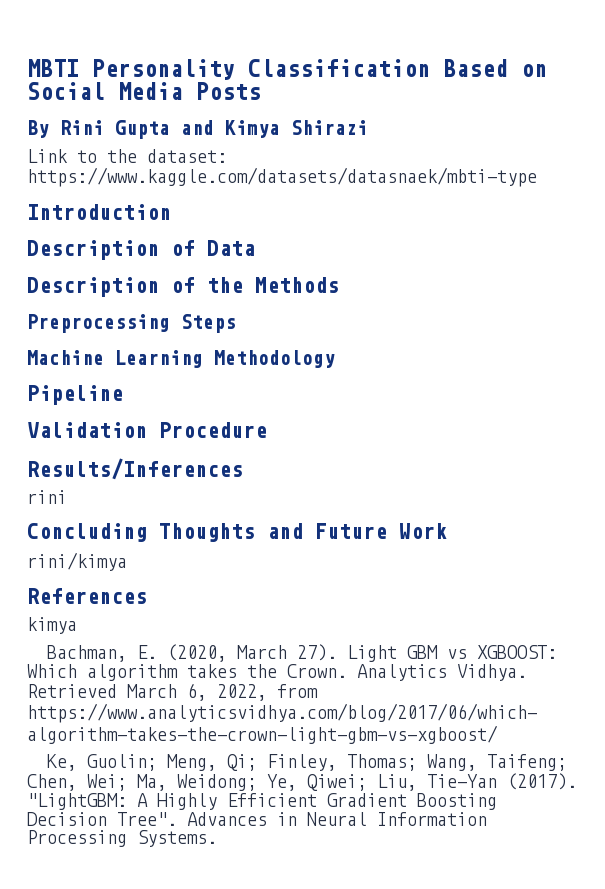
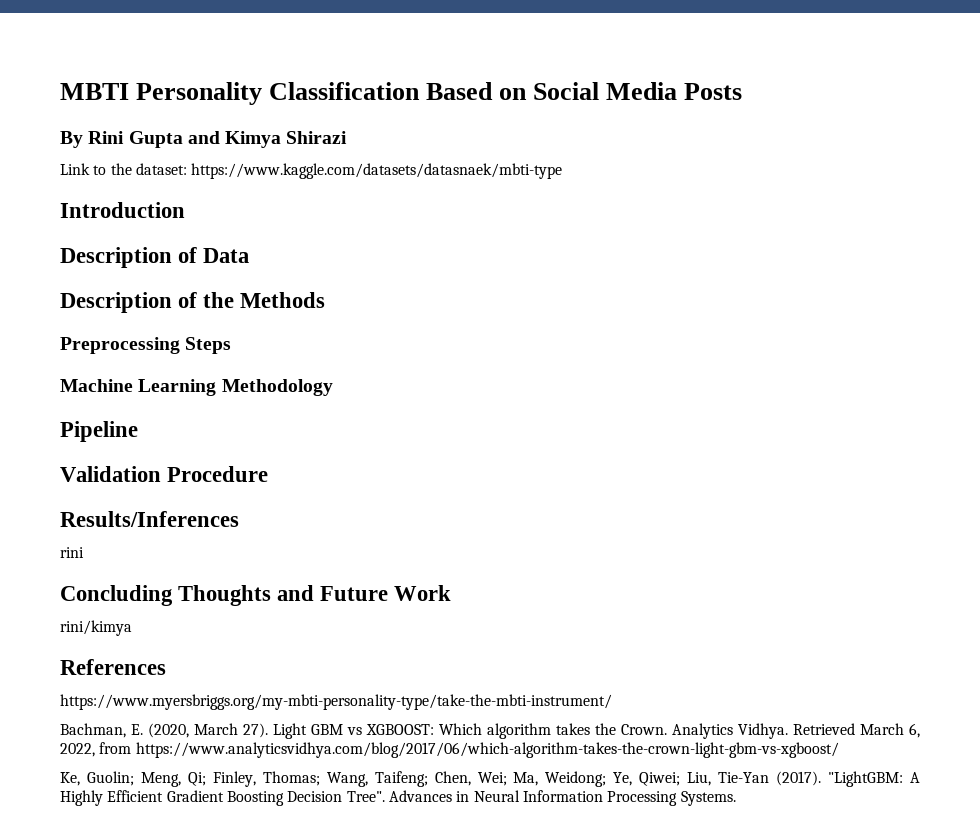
- kimya
+ https://www.myersbriggs.org/my-mbti-personality-type/take-the-mbti-instrument/

